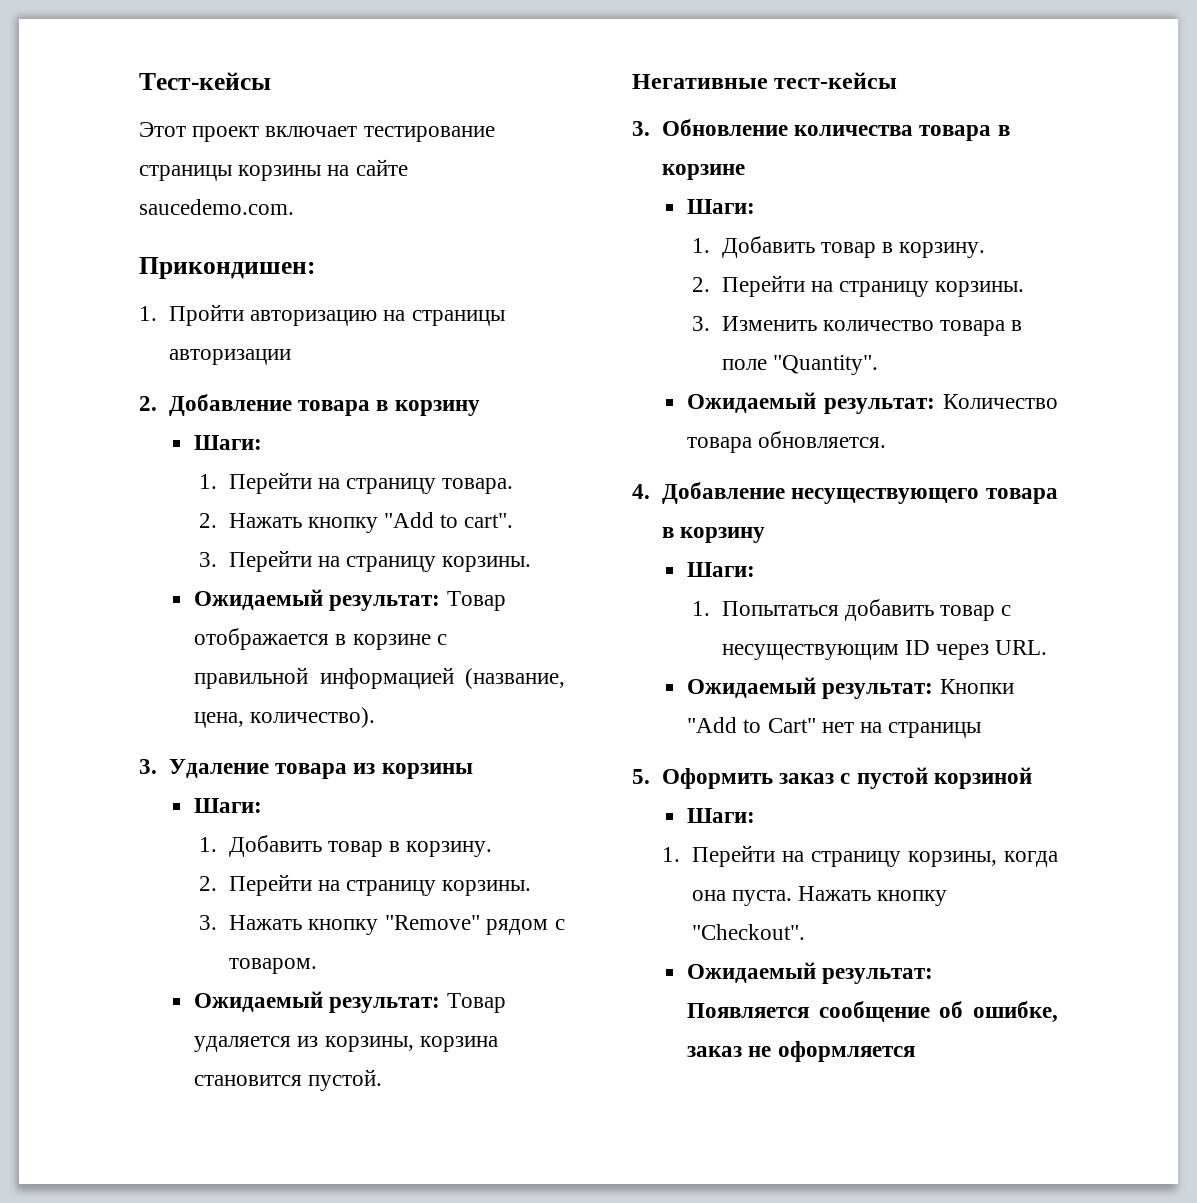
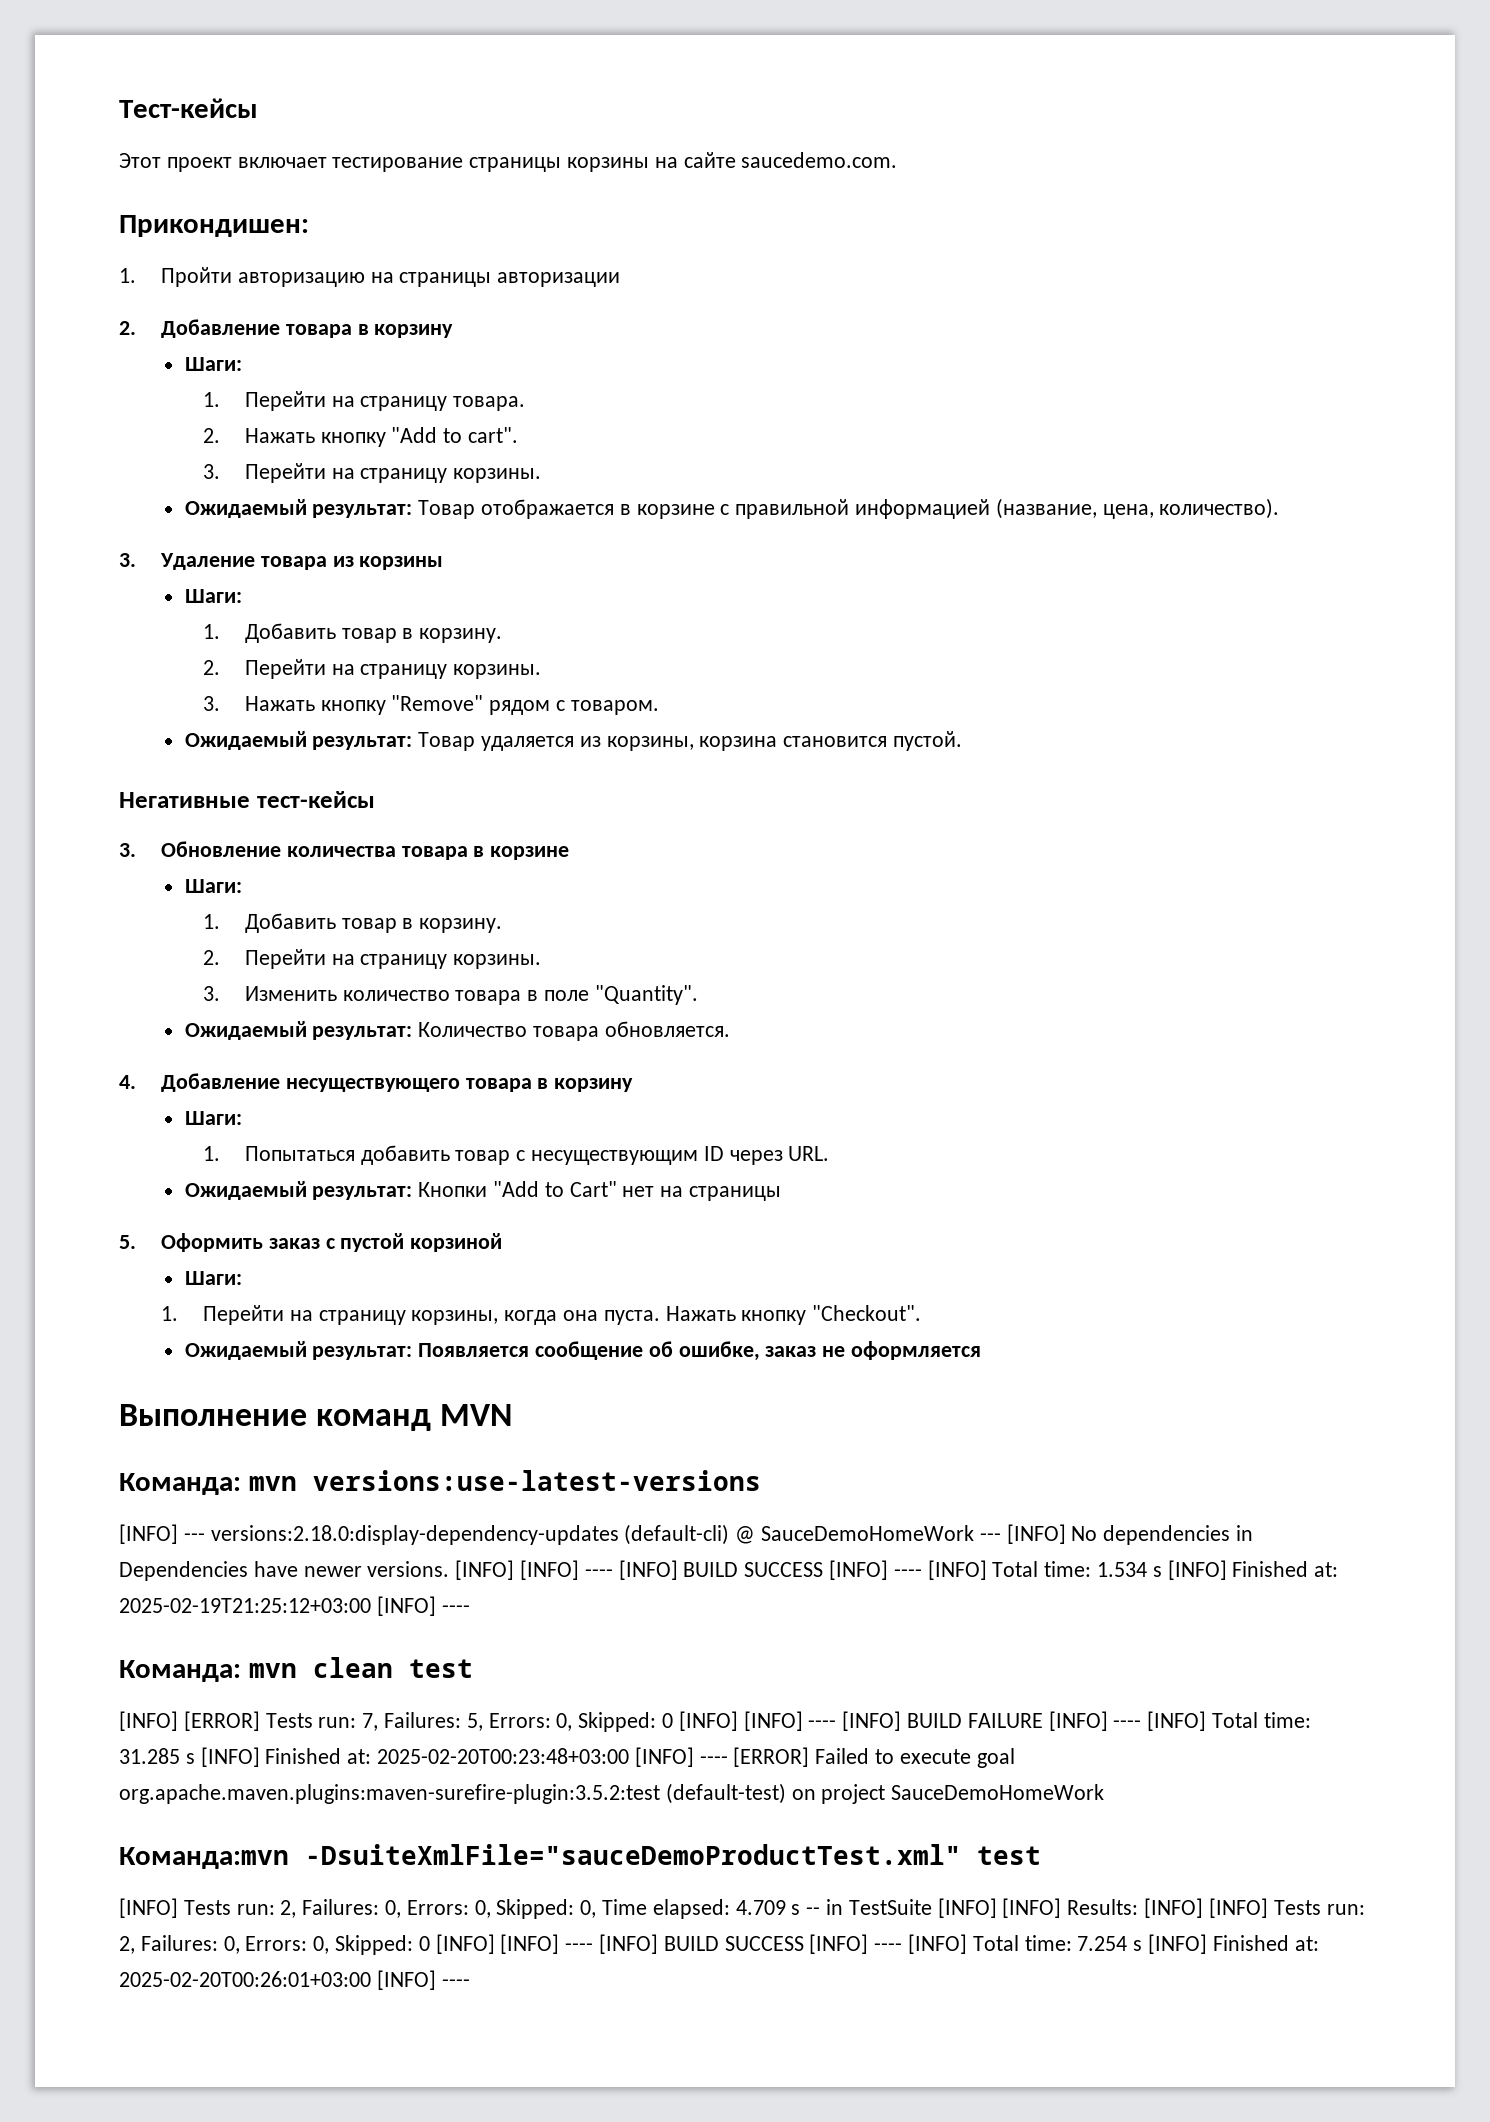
+ Выполнение команд MVN
+ Команда: mvn versions:use-latest-versions
+ [INFO] --- versions:2.18.0:display-dependency-updates (default-cli) @ SauceDemoHomeWork --- [INFO] No dependencies in Dependencies have newer versions. [INFO] [INFO] ---- [INFO] BUILD SUCCESS [INFO] ---- [INFO] Total time: 1.534 s [INFO] Finished at: 2025-02-19T21:25:12+03:00 [INFO] ----
+ Команда: mvn clean test
+ [INFO] [ERROR] Tests run: 7, Failures: 5, Errors: 0, Skipped: 0 [INFO] [INFO] ---- [INFO] BUILD FAILURE [INFO] ---- [INFO] Total time: 31.285 s [INFO] Finished at: 2025-02-20T00:23:48+03:00 [INFO] ---- [ERROR] Failed to execute goal org.apache.maven.plugins:maven-surefire-plugin:3.5.2:test (default-test) on project SauceDemoHomeWork
+ Команда:mvn -DsuiteXmlFile="sauceDemoProductTest.xml" test
+ [INFO] Tests run: 2, Failures: 0, Errors: 0, Skipped: 0, Time elapsed: 4.709 s -- in TestSuite [INFO] [INFO] Results: [INFO] [INFO] Tests run: 2, Failures: 0, Errors: 0, Skipped: 0 [INFO] [INFO] ---- [INFO] BUILD SUCCESS [INFO] ---- [INFO] Total time: 7.254 s [INFO] Finished at: 2025-02-20T00:26:01+03:00 [INFO] ----

